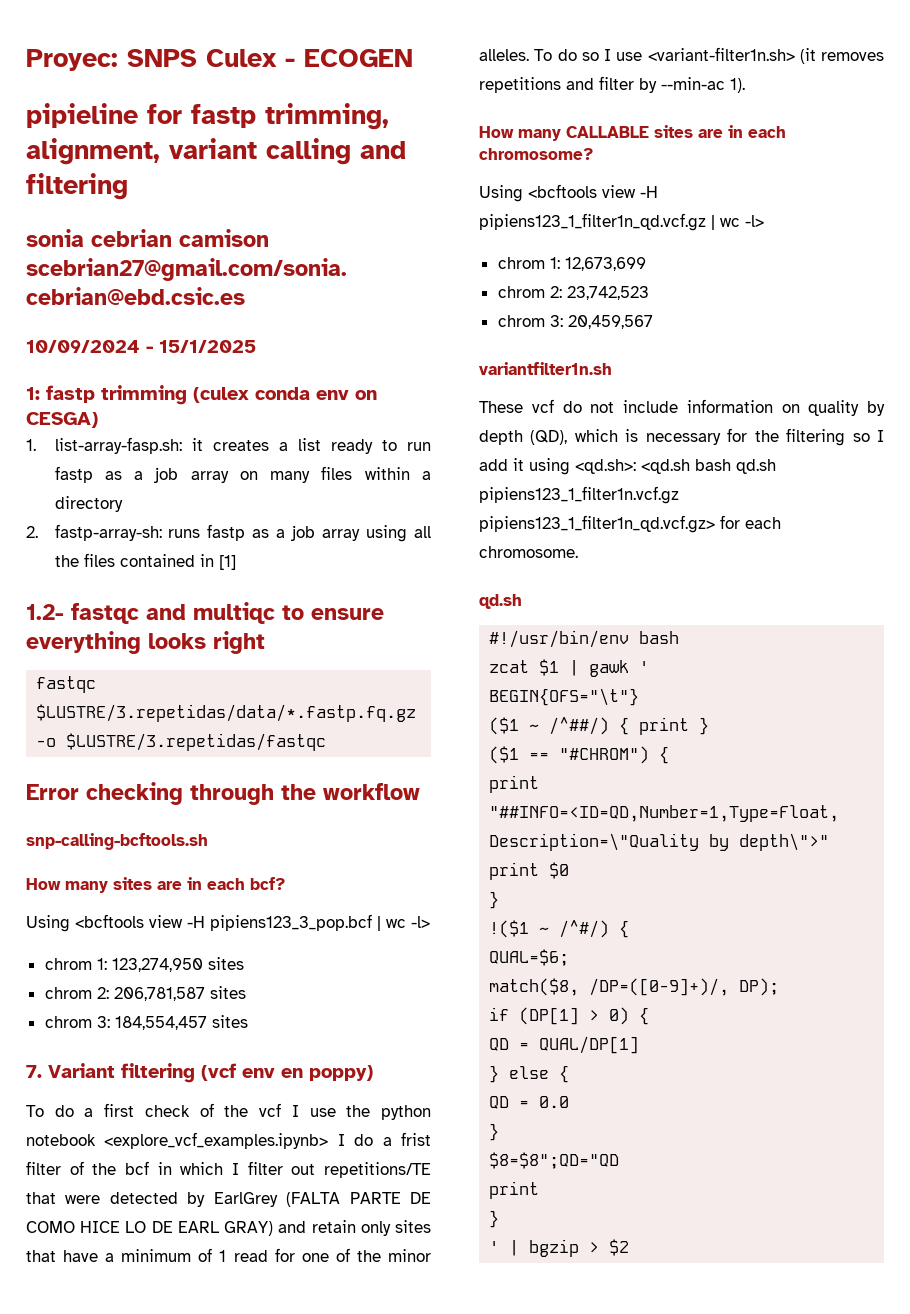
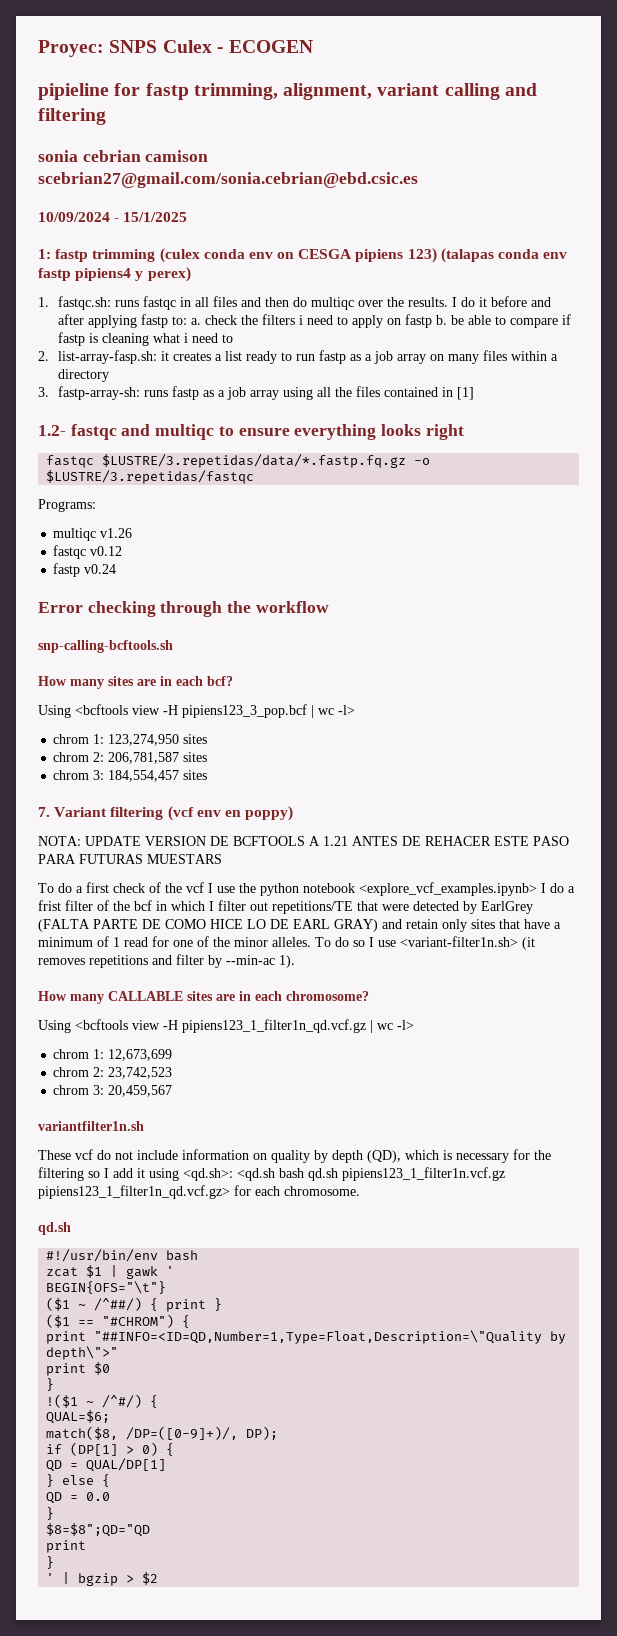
- 1: fastp trimming (culex conda env on CESGA)
- 1. list-array-fasp.sh: it creates a list ready to run fastp as a job array on many files within a directory
+ 1: fastp trimming (culex conda env on CESGA pipiens 123) (talapas conda env fastp pipiens4 y perex)
+ 1. fastqc.sh: runs fastqc in all files and then do multiqc over the results. I do it before and after applying fastp to: a. check the filters i need to apply on fastp b. be able to compare if fastp is cleaning what i need to
+ 2. list-array-fasp.sh: it creates a list ready to run fastp as a job array on many files within a directory
- 2. fastp-array-sh: runs fastp as a job array using all the files contained in [1]
+ 3. fastp-array-sh: runs fastp as a job array using all the files contained in [1]
+ Programs:
+ multiqc v1.26
+ fastqc v0.12
+ fastp v0.24
+ NOTA: UPDATE VERSION DE BCFTOOLS A 1.21 ANTES DE REHACER ESTE PASO PARA FUTURAS MUESTARS

